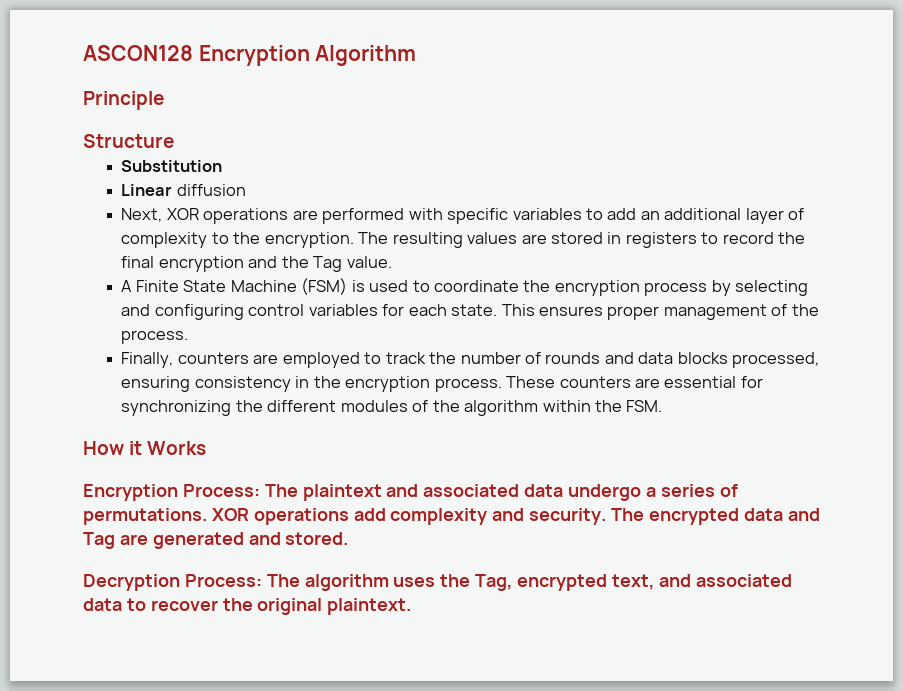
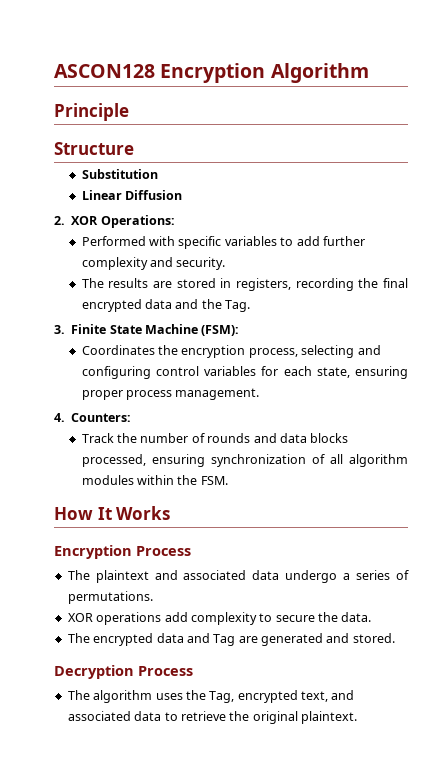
- Linear diffusion
- Next, XOR operations are performed with specific variables to add an additional layer of complexity to the encryption. The resulting values are stored in registers to record the final encryption and the Tag value.
- A Finite State Machine (FSM) is used to coordinate the encryption process by selecting and configuring control variables for each state. This ensures proper management of the process.
- Finally, counters are employed to track the number of rounds and data blocks processed, ensuring consistency in the encryption process. These counters are essential for synchronizing the different modules of the algorithm within the FSM.
+ Linear Diffusion
+ 2. XOR Operations:
+ Performed with specific variables to add further complexity and security.
+ The results are stored in registers, recording the final encrypted data and the Tag.
+ 3. Finite State Machine (FSM):
+ Coordinates the encryption process, selecting and configuring control variables for each state, ensuring proper process management.
+ 4. Counters:
+ Track the number of rounds and data blocks processed, ensuring synchronization of all algorithm modules within the FSM.
- How it Works
+ How It Works
- Encryption Process: The plaintext and associated data undergo a series of permutations. XOR operations add complexity and security. The encrypted data and Tag are generated and stored.
+ Encryption Process
+ The plaintext and associated data undergo a series of permutations.
+ XOR operations add complexity to secure the data.
+ The encrypted data and Tag are generated and stored.
- Decryption Process: The algorithm uses the Tag, encrypted text, and associated data to recover the original plaintext.
+ Decryption Process
+ The algorithm uses the Tag, encrypted text, and associated data to retrieve the original plaintext.

